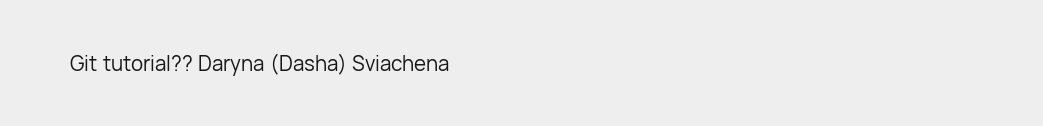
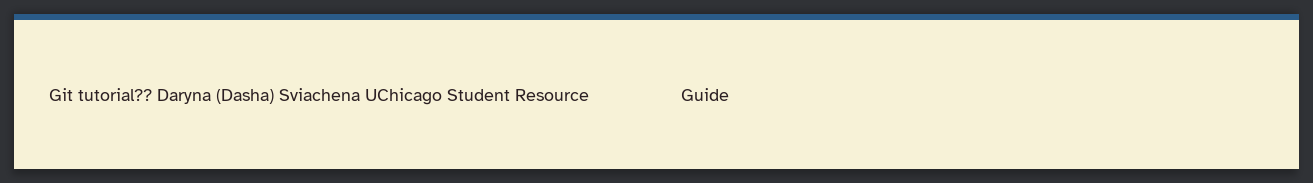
- Daryna (Dasha) Sviachena
+ Daryna (Dasha) Sviachena UChicago Student Resource Guide

